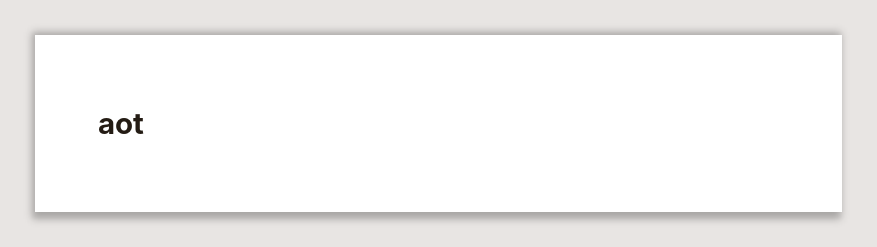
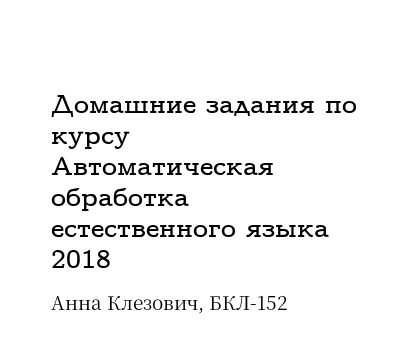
- aot
+ Домашние задания по курсу Автоматическая обработка естественного языка 2018
+ Анна Клезович, БКЛ-152

